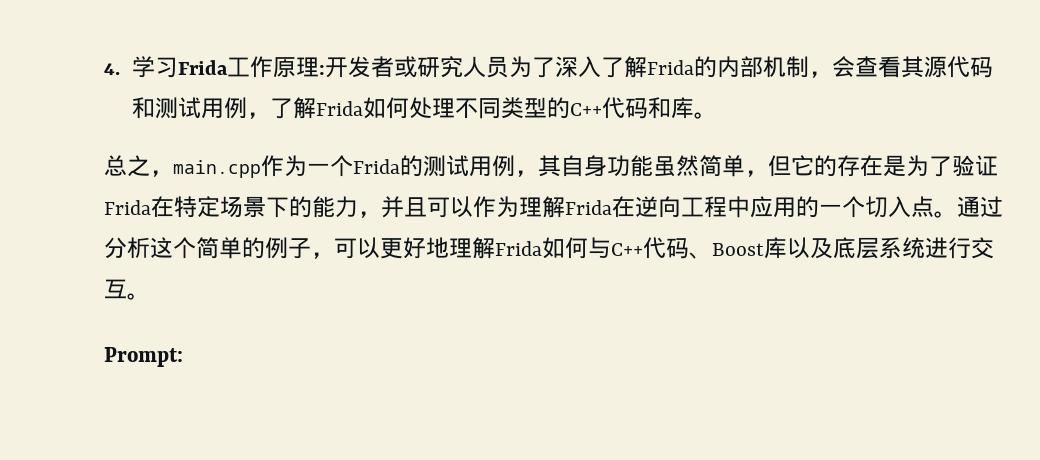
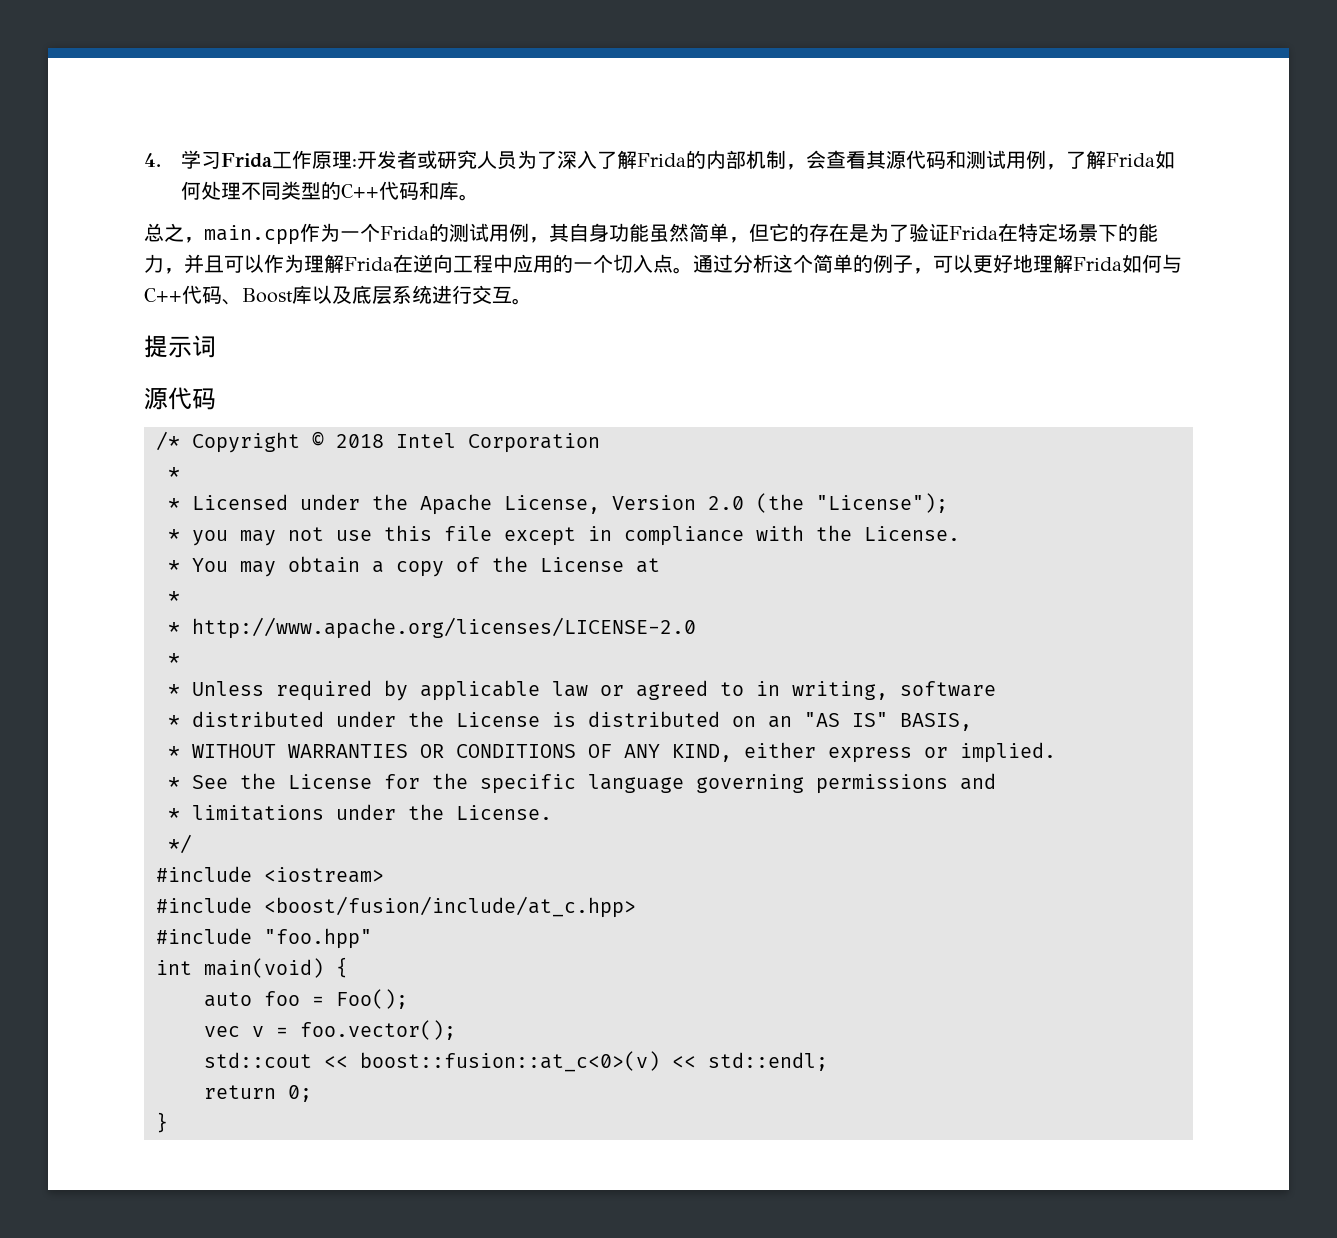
- Prompt:
+ 提示词
+ 源代码
+ /* Copyright © 2018 Intel Corporation
+ *
+ * Licensed under the Apache License, Version 2.0 (the "License");
+ * you may not use this file except in compliance with the License.
+ * You may obtain a copy of the License at
+ *
+ * http://www.apache.org/licenses/LICENSE-2.0
+ *
+ * Unless required by applicable law or agreed to in writing, software
+ * distributed under the License is distributed on an "AS IS" BASIS,
+ * WITHOUT WARRANTIES OR CONDITIONS OF ANY KIND, either express or implied.
+ * See the License for the specific language governing permissions and
+ * limitations under the License.
+ */
+ #include <iostream>
+ #include <boost/fusion/include/at_c.hpp>
+ #include "foo.hpp"
+ int main(void) {
+ auto foo = Foo();
+ vec v = foo.vector();
+ std::cout << boost::fusion::at_c<0>(v) << std::endl;
+ return 0;
+ }

